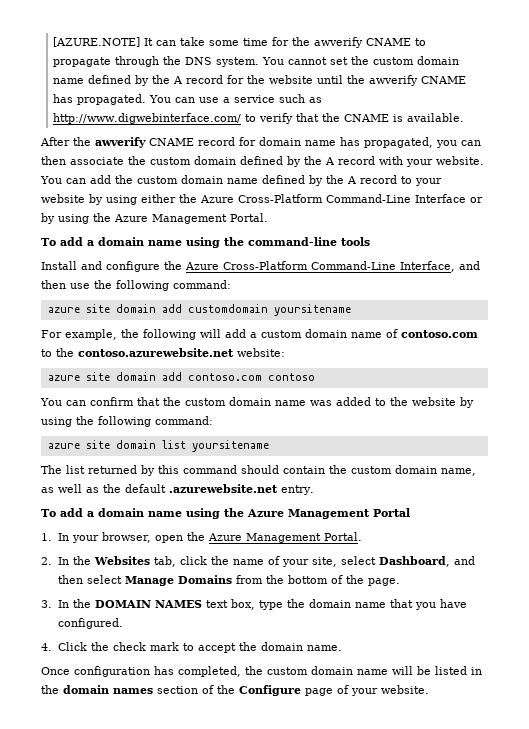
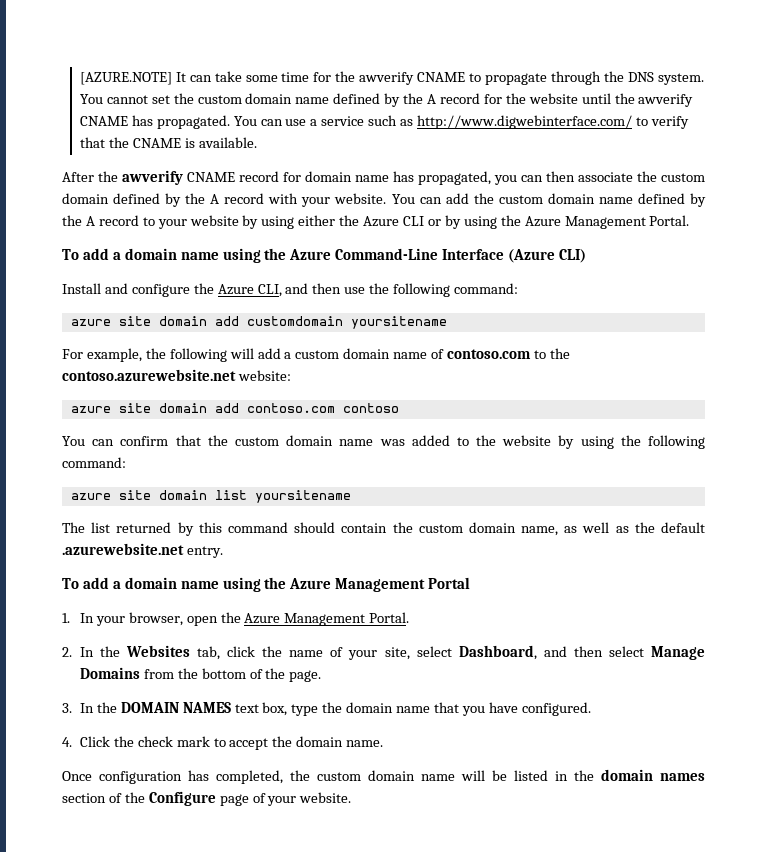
- You can add the custom domain name defined by the A record to your website by using either the Azure Cross-Platform Command-Line Interface or by using the Azure Management Portal.
+ You can add the custom domain name defined by the A record to your website by using either the Azure CLI or by using the Azure Management Portal.
- To add a domain name using the command-line tools
+ To add a domain name using the Azure Command-Line Interface (Azure CLI)
- Install and configure the Azure Cross-Platform Command-Line Interface, and then use the following command:
+ Install and configure the Azure CLI, and then use the following command:

